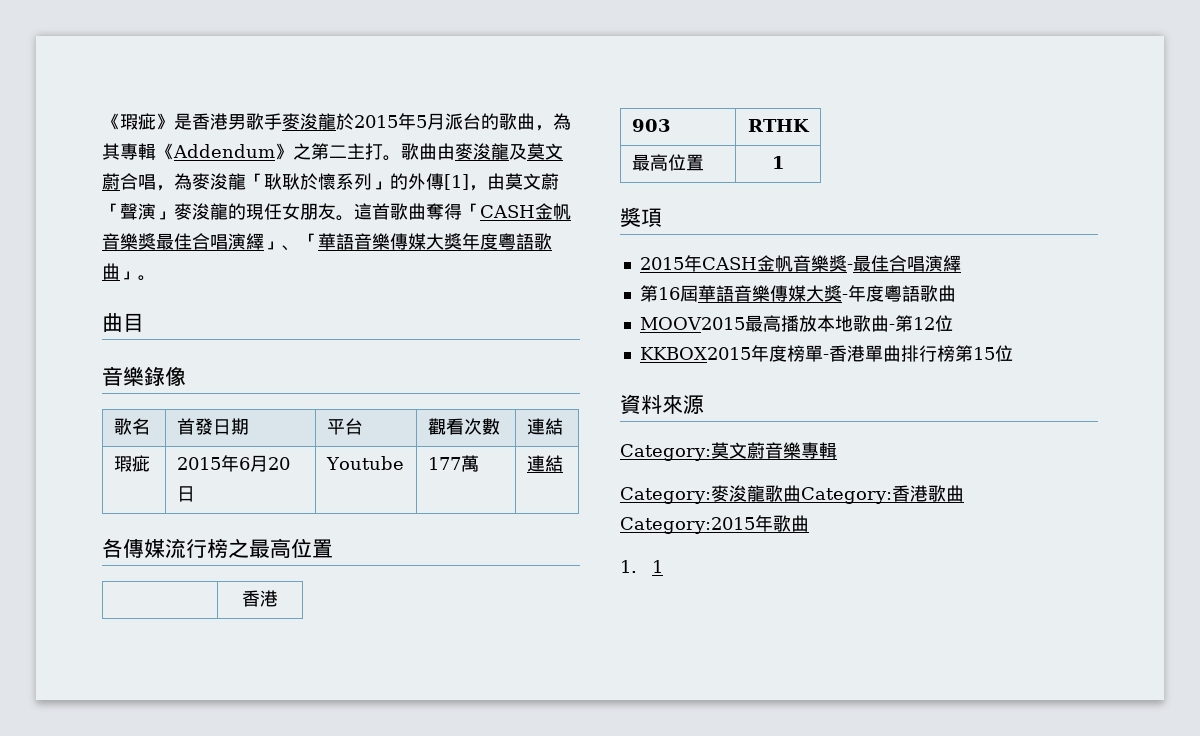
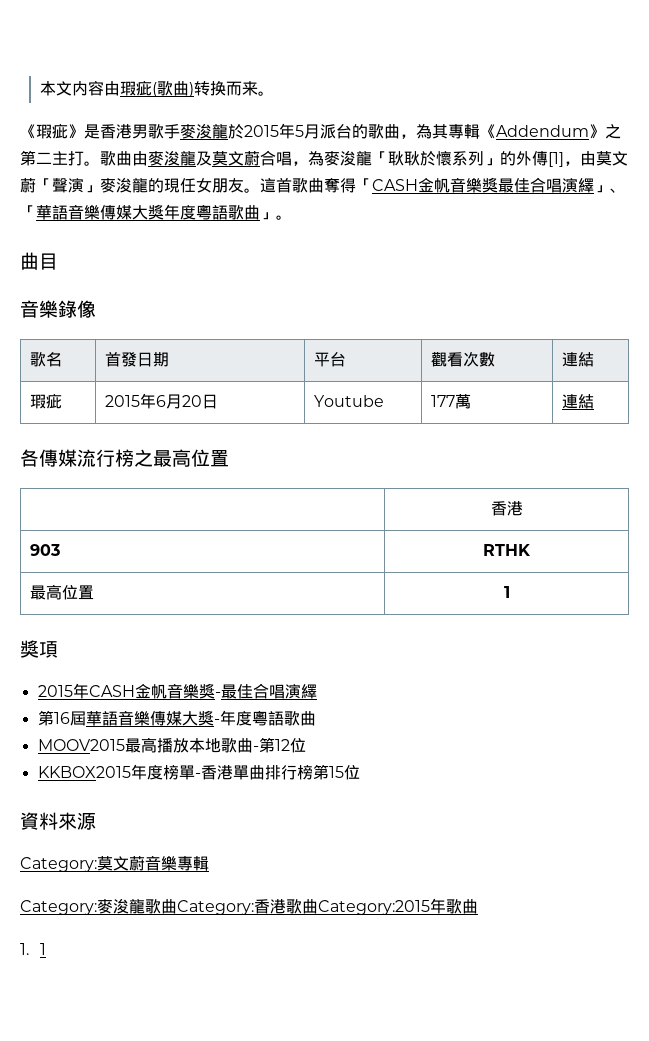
+ 本文内容由瑕疵(歌曲)转换而来。

